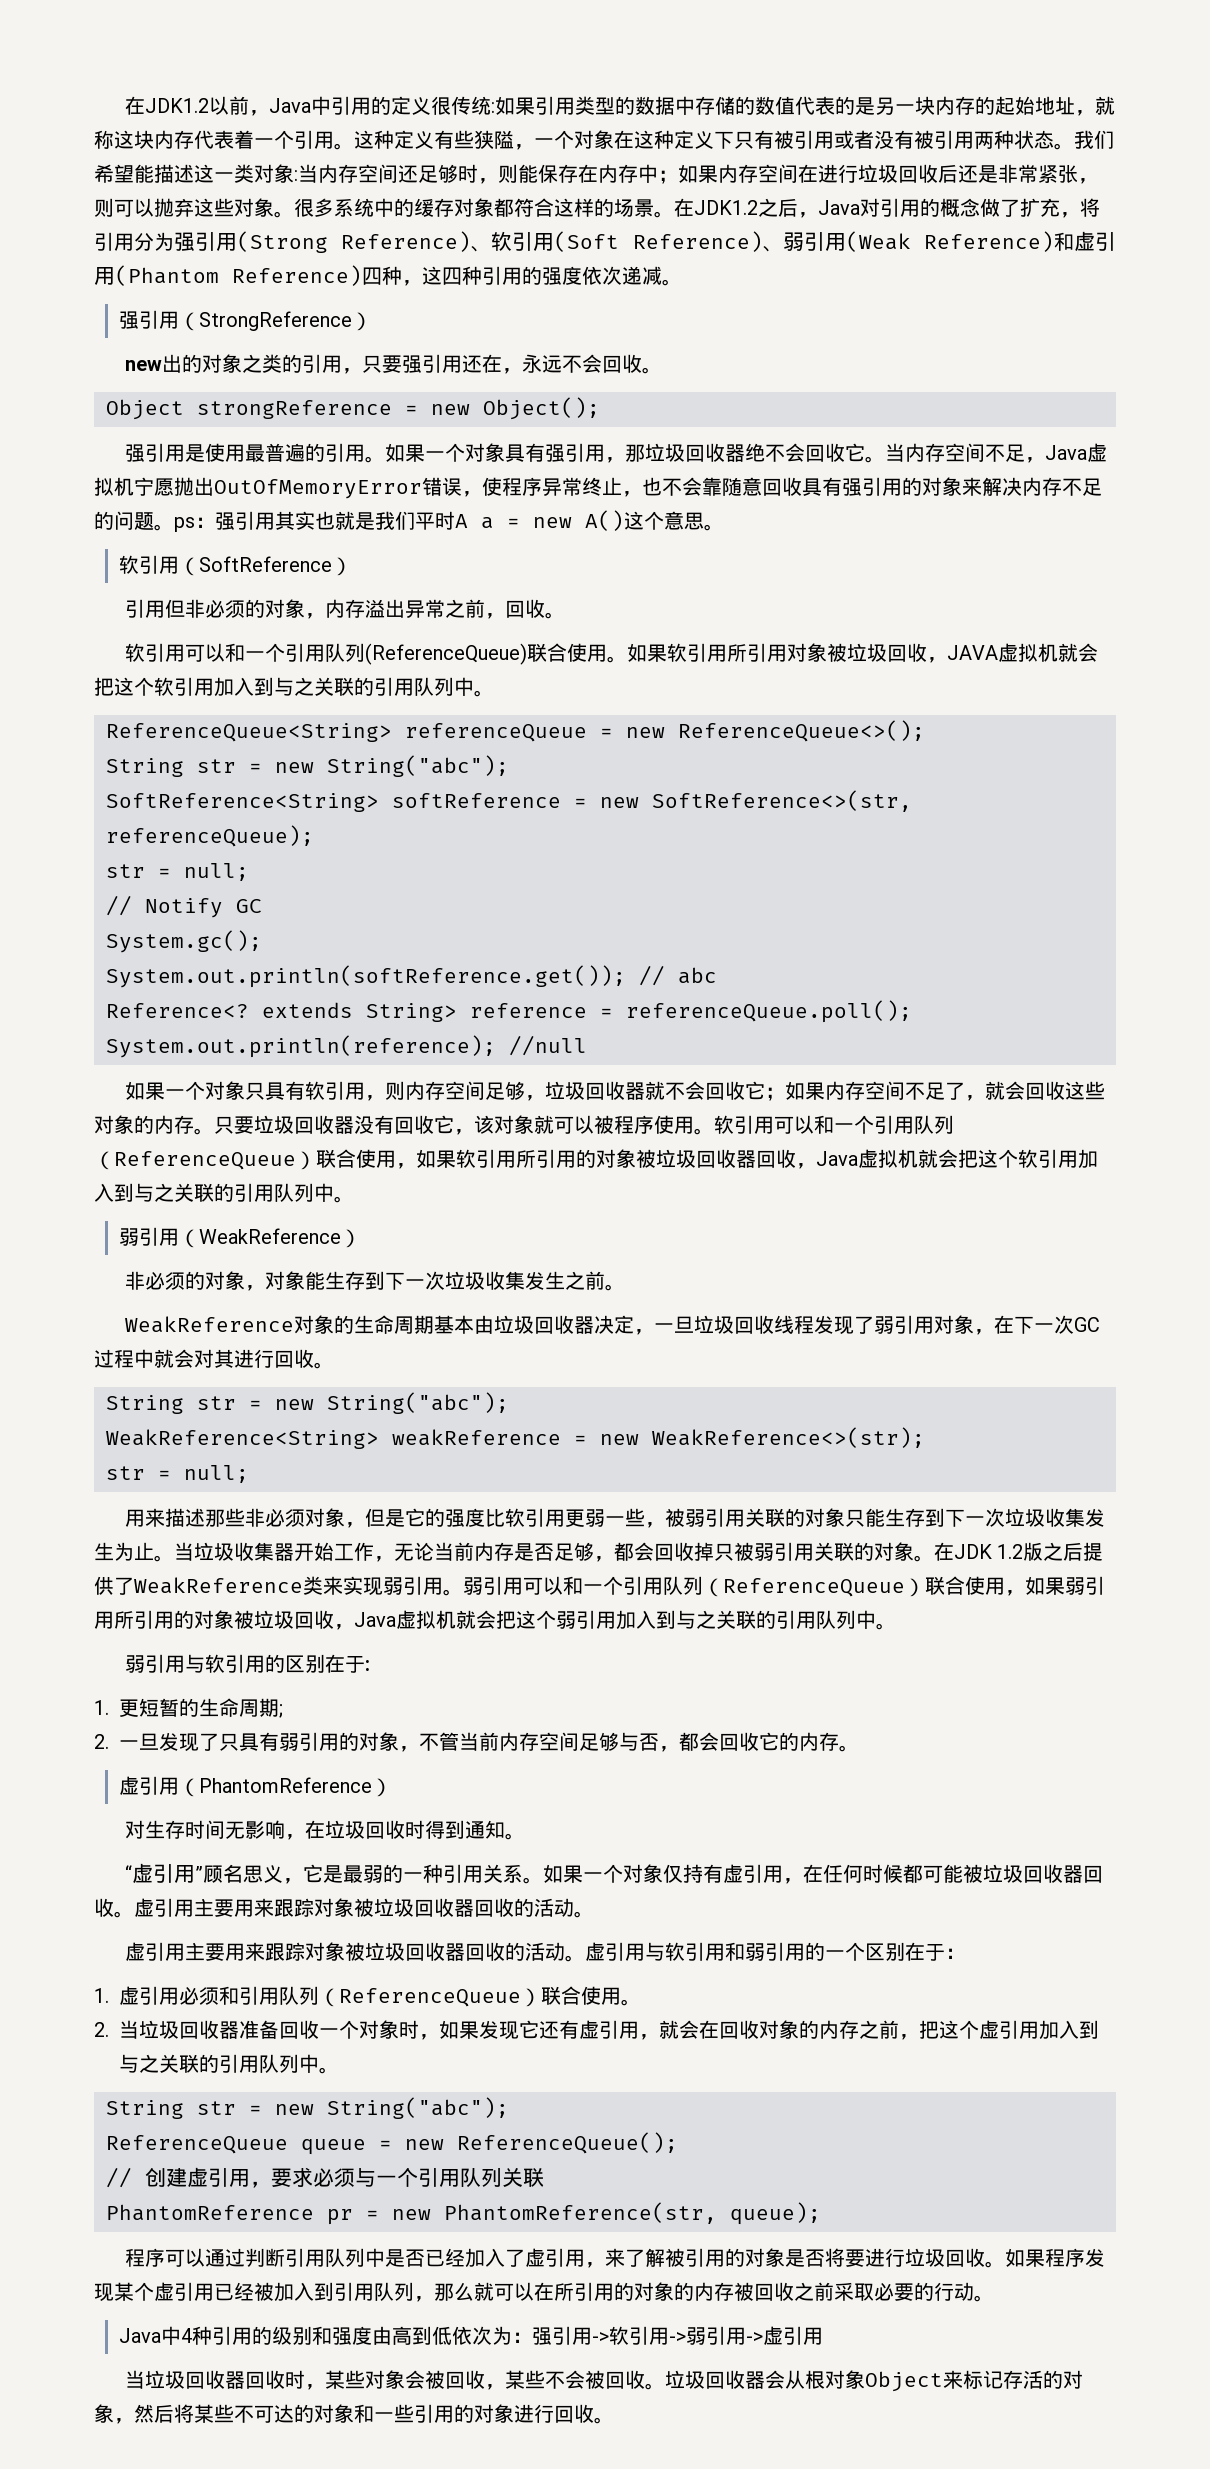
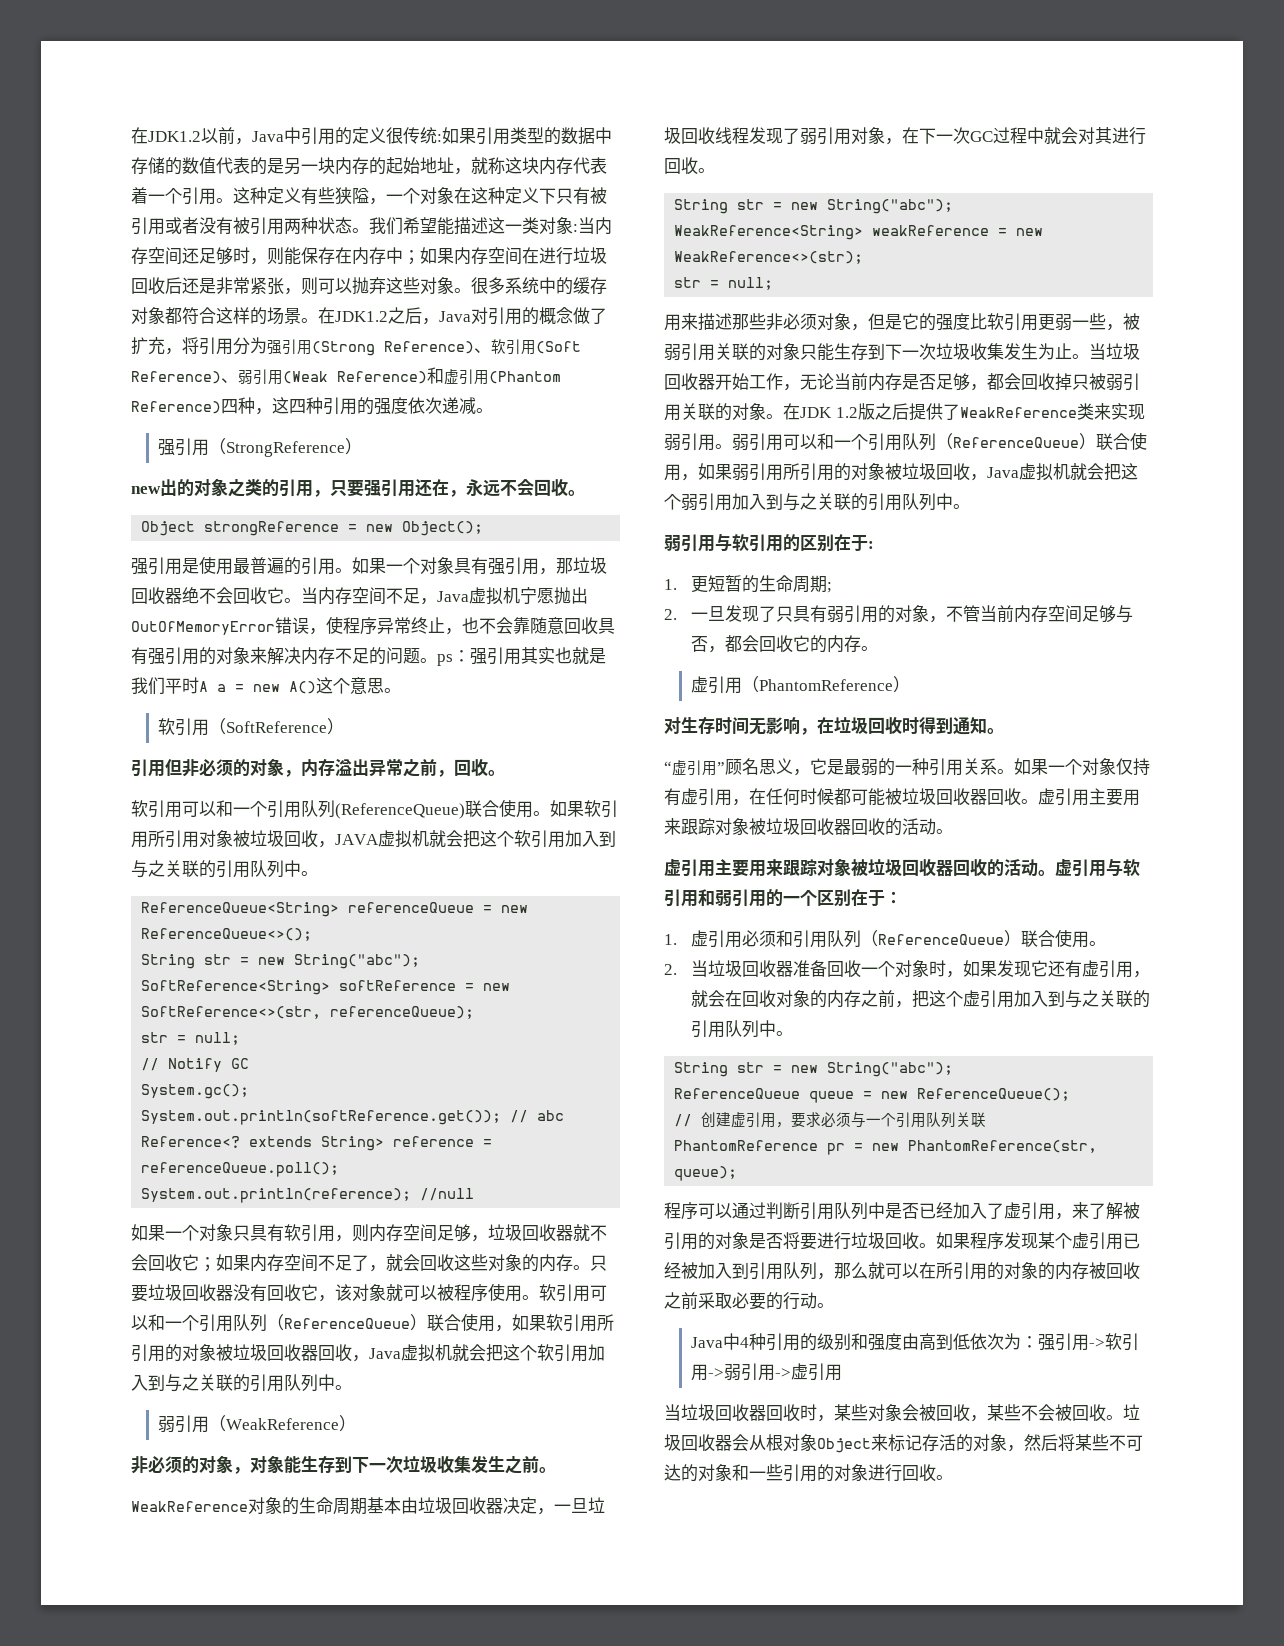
- 当垃圾收集器开始工作，无论当前内存是否足够，都会回收掉只被弱引用关联的对象。
+ 当垃圾回收器开始工作，无论当前内存是否足够，都会回收掉只被弱引用关联的对象。

